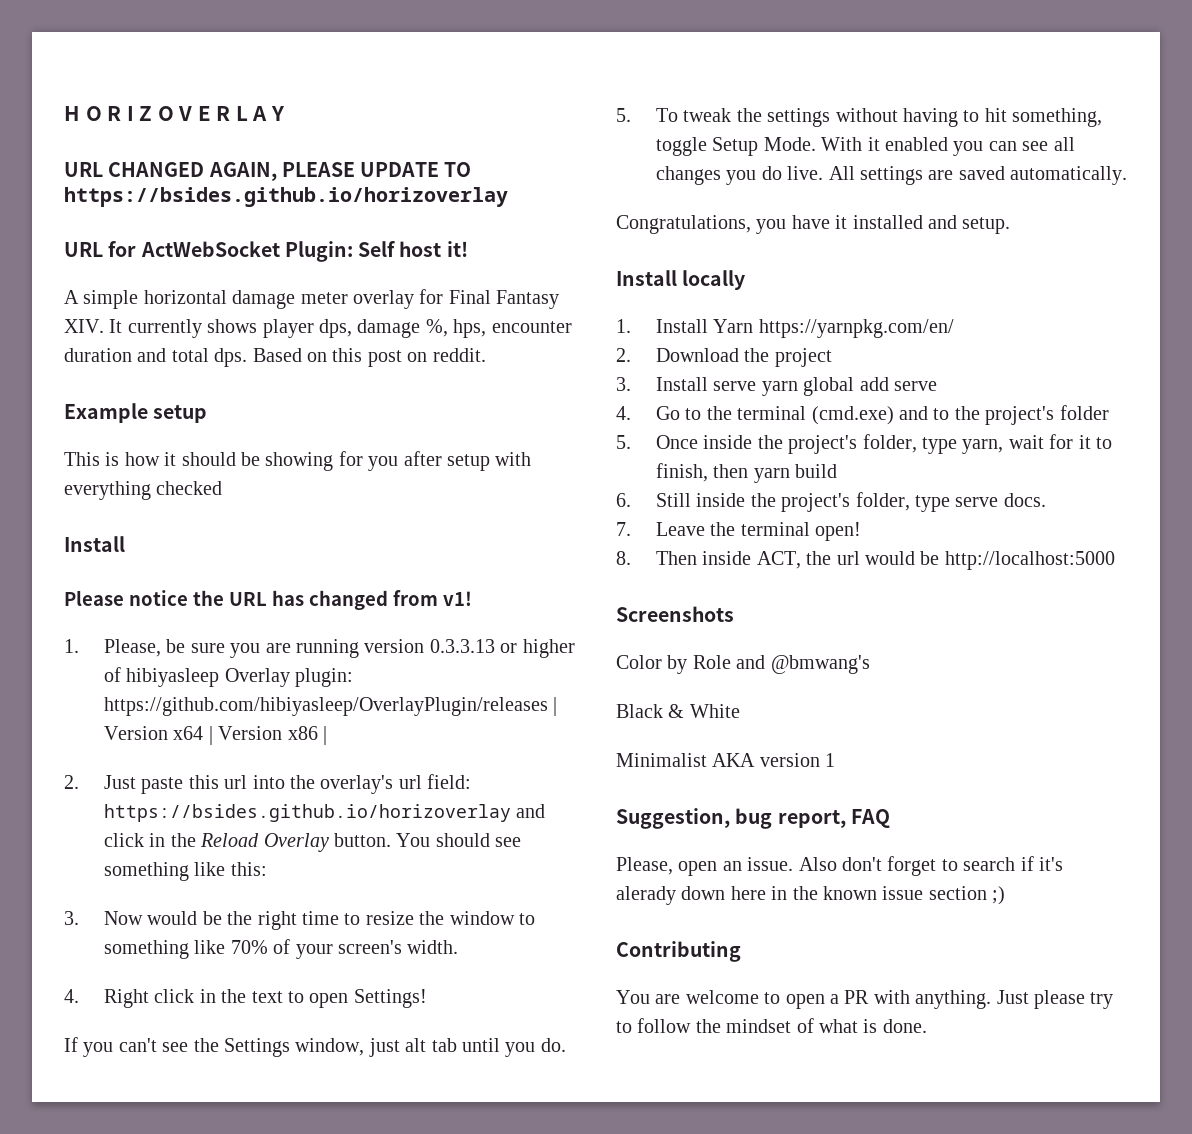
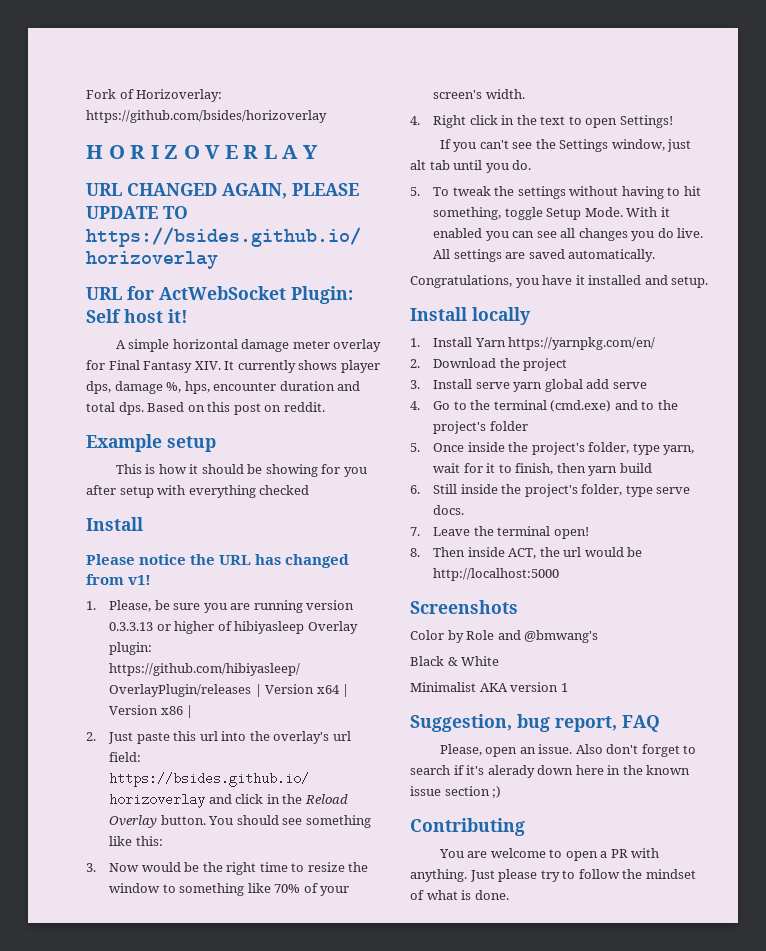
+ Fork of Horizoverlay: https://github.com/bsides/horizoverlay

